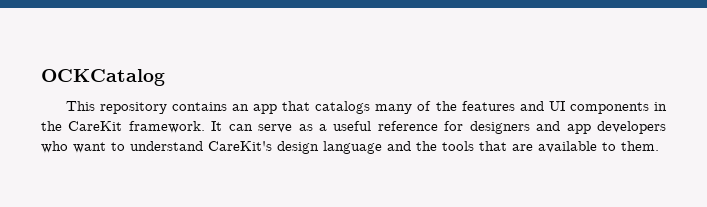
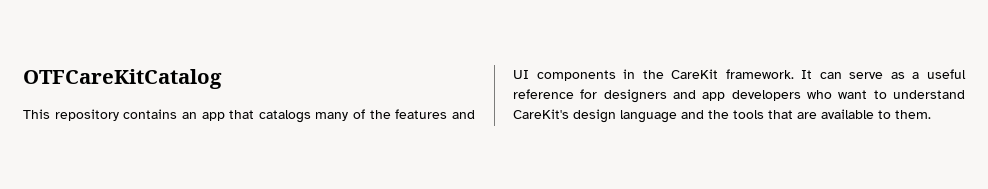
- OCKCatalog
+ OTFCareKitCatalog

